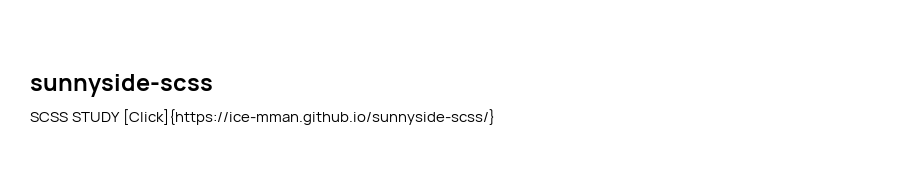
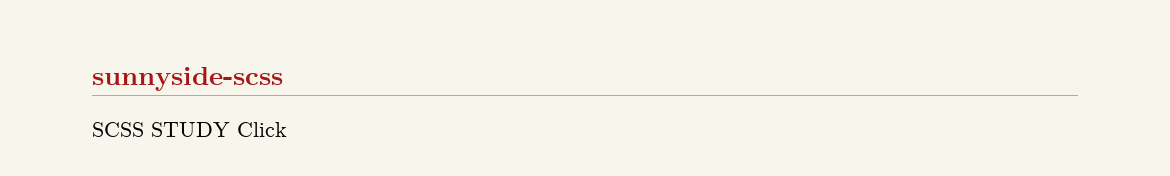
- SCSS STUDY [Click]{https://ice-mman.github.io/sunnyside-scss/}
+ SCSS STUDY Click

